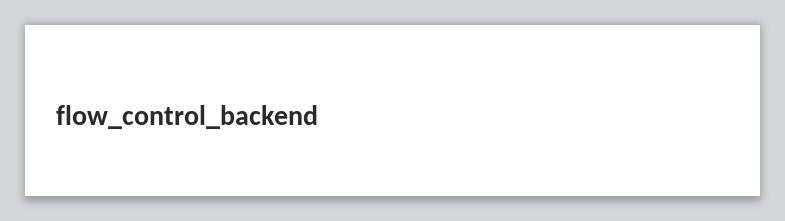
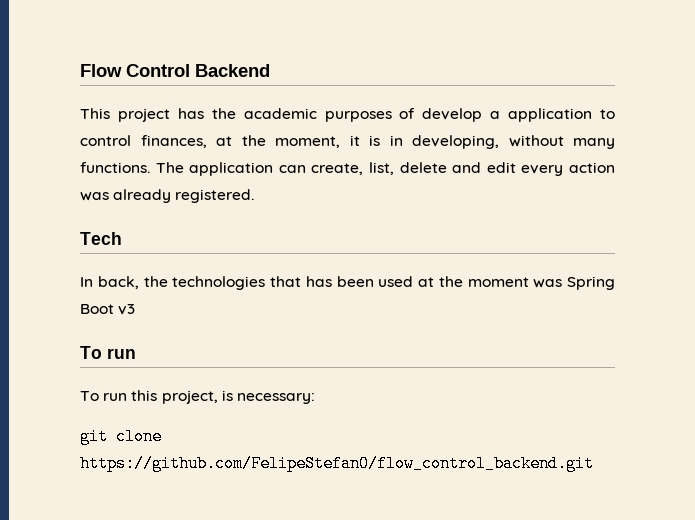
- flow_control_backend
+ Flow Control Backend
+ This project has the academic purposes of develop a application to control finances, at the moment, it is in developing, without many functions. The application can create, list, delete and edit every action was already registered.
+ Tech
+ In back, the technologies that has been used at the moment was Spring Boot v3
+ To run
+ To run this project, is necessary:
+ git clone https://github.com/FelipeStefan0/flow_control_backend.git

